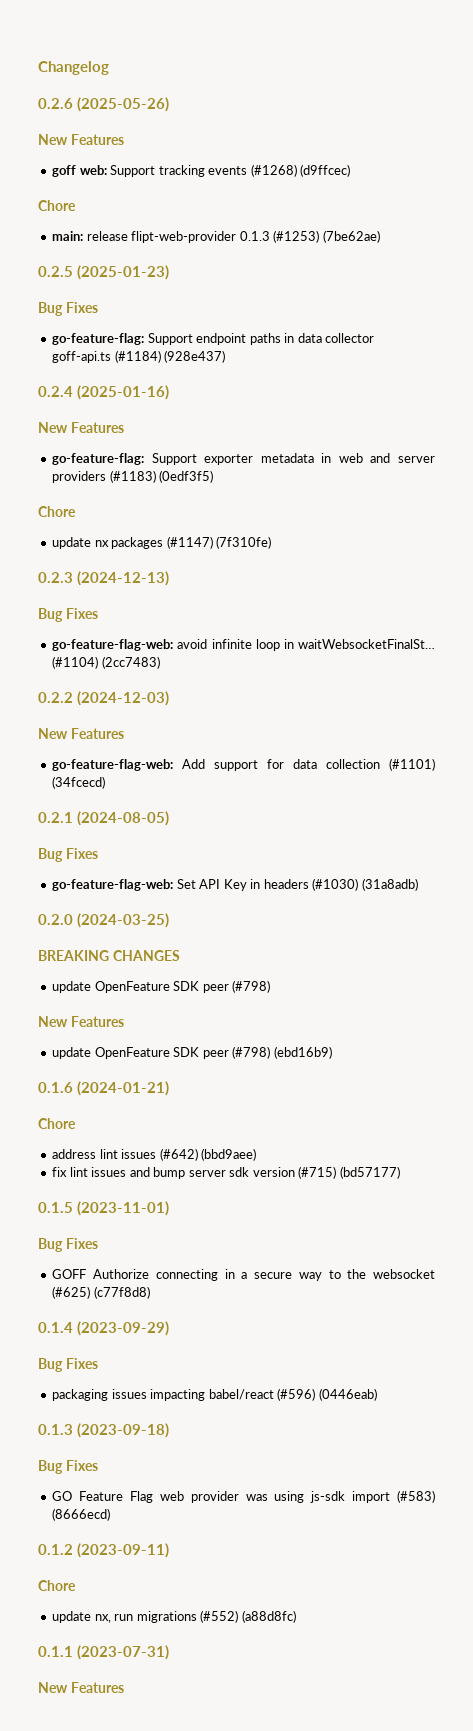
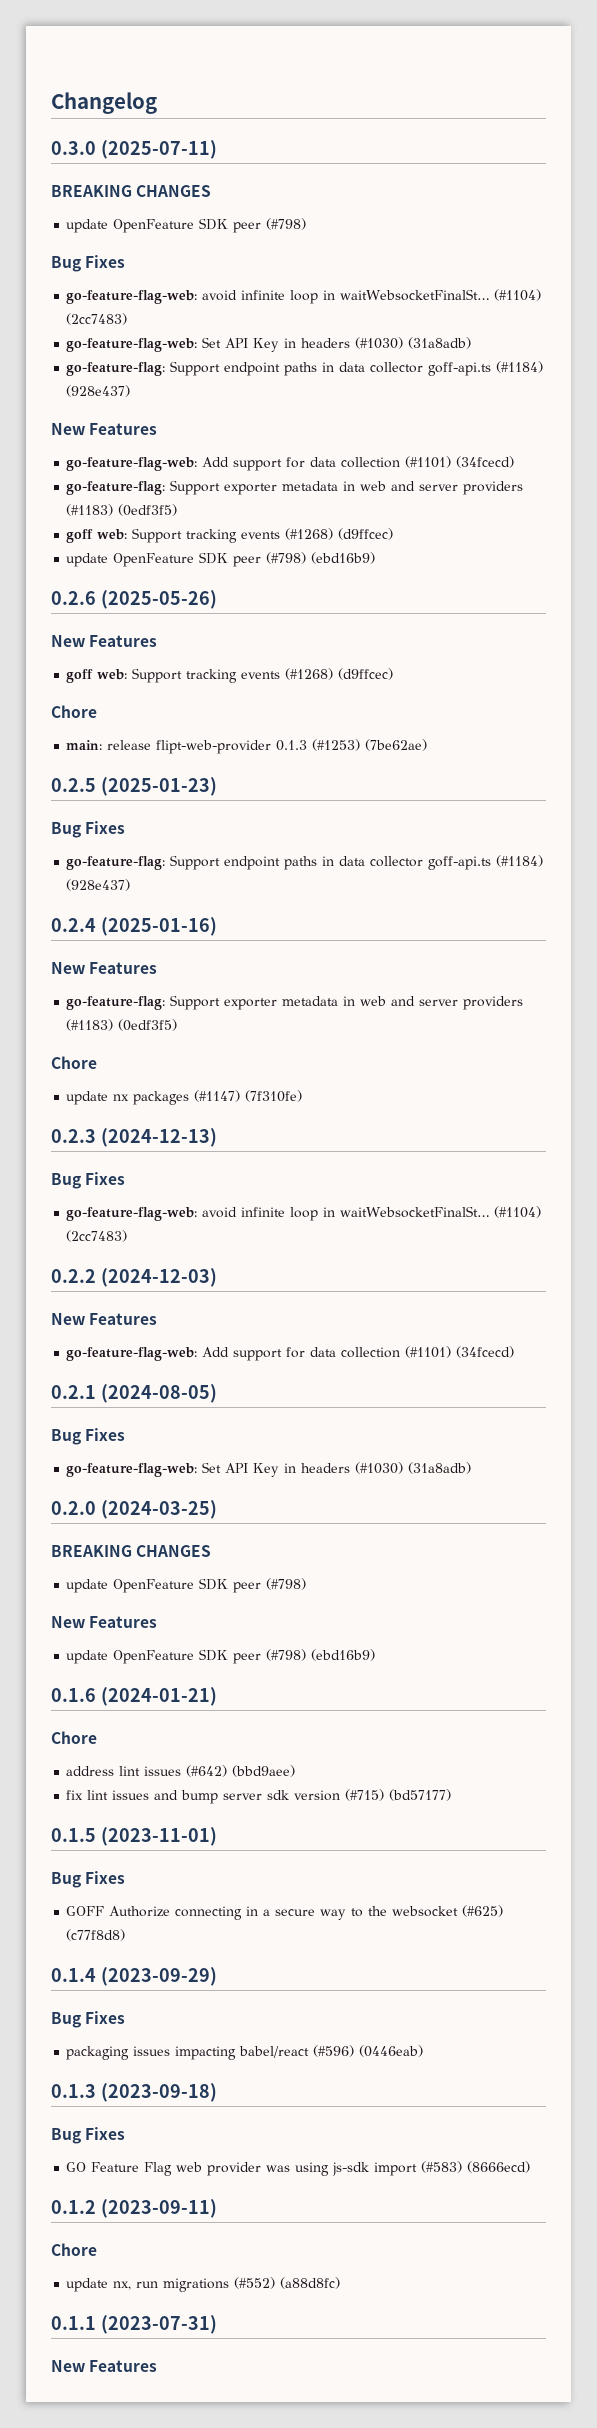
+ 0.3.0 (2025-07-11)
+ BREAKING CHANGES
+ update OpenFeature SDK peer (#798)
+ Bug Fixes
+ go-feature-flag-web: avoid infinite loop in waitWebsocketFinalSt… (#1104) (2cc7483)
+ go-feature-flag-web: Set API Key in headers (#1030) (31a8adb)
+ go-feature-flag: Support endpoint paths in data collector goff-api.ts (#1184) (928e437)
+ New Features
+ go-feature-flag-web: Add support for data collection (#1101) (34fcecd)
+ go-feature-flag: Support exporter metadata in web and server providers (#1183) (0edf3f5)
+ goff web: Support tracking events (#1268) (d9ffcec)
+ update OpenFeature SDK peer (#798) (ebd16b9)

